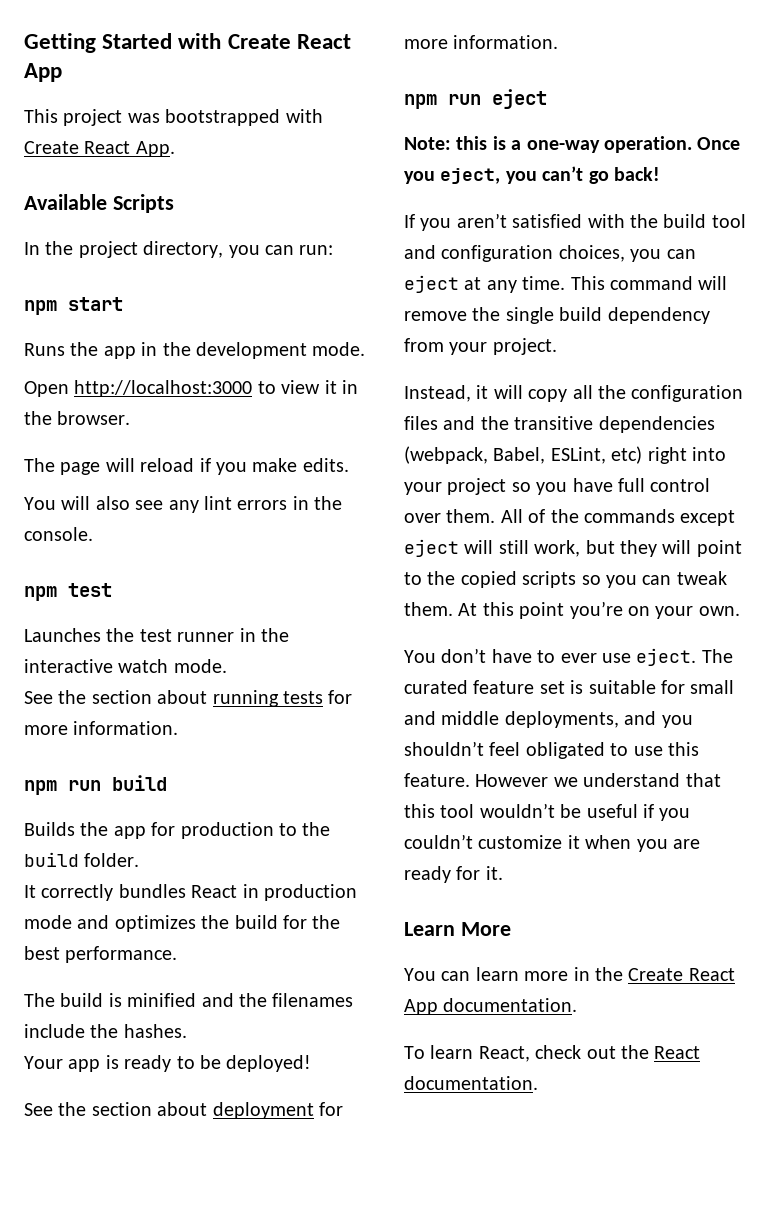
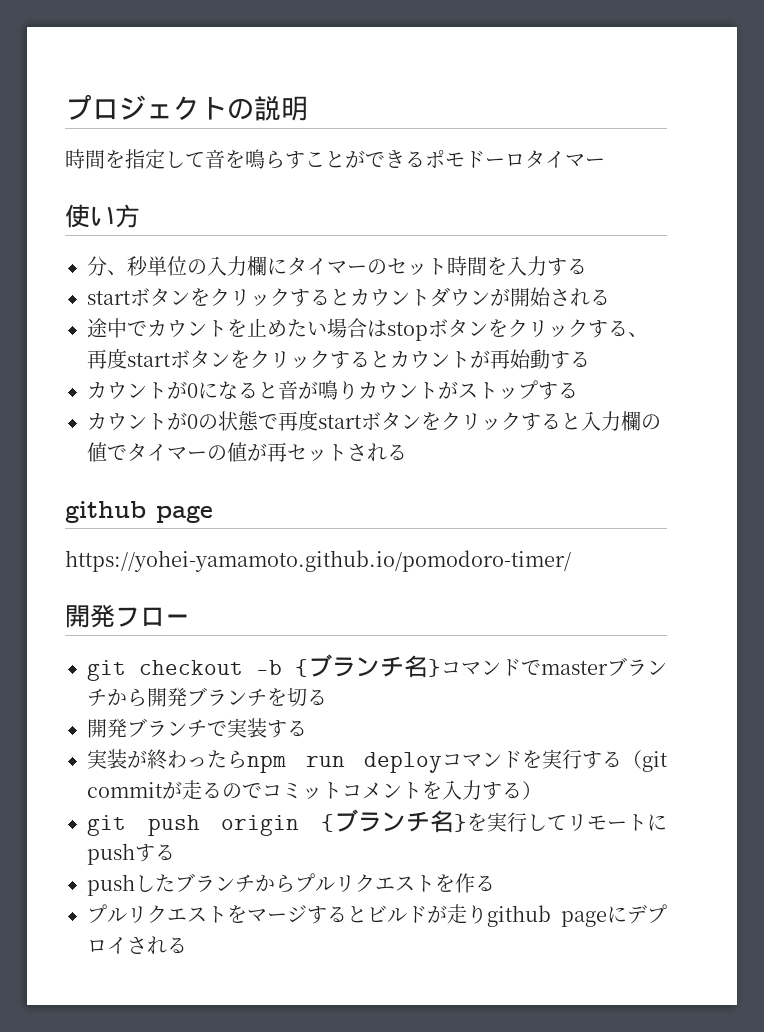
- Getting Started with Create React App
- This project was bootstrapped with Create React App.
- Available Scripts
- In the project directory, you can run:
- npm start
- Runs the app in the development mode.
- Open http://localhost:3000 to view it in the browser.
- The page will reload if you make edits.
- You will also see any lint errors in the console.
- npm test
- Launches the test runner in the interactive watch mode.
- See the section about running tests for more information.
- npm run build
- Builds the app for production to the build folder.
- It correctly bundles React in production mode and optimizes the build for the best performance.
- The build is minified and the filenames include the hashes.
- Your app is ready to be deployed!
- See the section about deployment for more information.
- npm run eject
- Note: this is a one-way operation. Once you eject, you can’t go back!
- If you aren’t satisfied with the build tool and configuration choices, you can eject at any time. This command will remove the single build dependency from your project.
- Instead, it will copy all the configuration files and the transitive dependencies (webpack, Babel, ESLint, etc) right into your project so you have full control over them. All of the commands except eject will still work, but they will point to the copied scripts so you can tweak them. At this point you’re on your own.
- You don’t have to ever use eject. The curated feature set is suitable for small and middle deployments, and you shouldn’t feel obligated to use this feature. However we understand that this tool wouldn’t be useful if you couldn’t customize it when you are ready for it.
- Learn More
- You can learn more in the Create React App documentation.
- To learn React, check out the React documentation.
+ プロジェクトの説明
+ 時間を指定して音を鳴らすことができるポモドーロタイマー
+ 使い方
+ 分、秒単位の入力欄にタイマーのセット時間を入力する
+ startボタンをクリックするとカウントダウンが開始される
+ 途中でカウントを止めたい場合はstopボタンをクリックする、再度startボタンをクリックするとカウントが再始動する
+ カウントが0になると音が鳴りカウントがストップする
+ カウントが0の状態で再度startボタンをクリックすると入力欄の値でタイマーの値が再セットされる
+ github page
+ https://yohei-yamamoto.github.io/pomodoro-timer/
+ 開発フロー
+ git checkout -b {ブランチ名}コマンドでmasterブランチから開発ブランチを切る
+ 開発ブランチで実装する
+ 実装が終わったらnpm run deployコマンドを実行する（git commitが走るのでコミットコメントを入力する）
+ git push origin {ブランチ名}を実行してリモートにpushする
+ pushしたブランチからプルリクエストを作る
+ プルリクエストをマージするとビルドが走りgithub pageにデプロイされる

